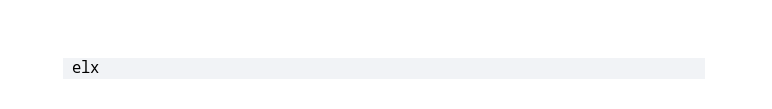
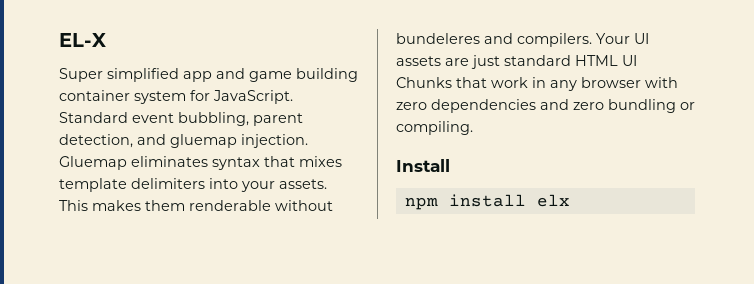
- elx
+ EL-X
+ Super simplified app and game building container system for JavaScript. Standard event bubbling, parent detection, and gluemap injection. Gluemap eliminates syntax that mixes template delimiters into your assets. This makes them renderable without bundeleres and compilers. Your UI assets are just standard HTML UI Chunks that work in any browser with zero dependencies and zero bundling or compiling.
+ Install
+ npm install elx

